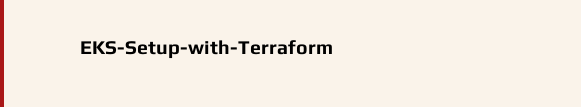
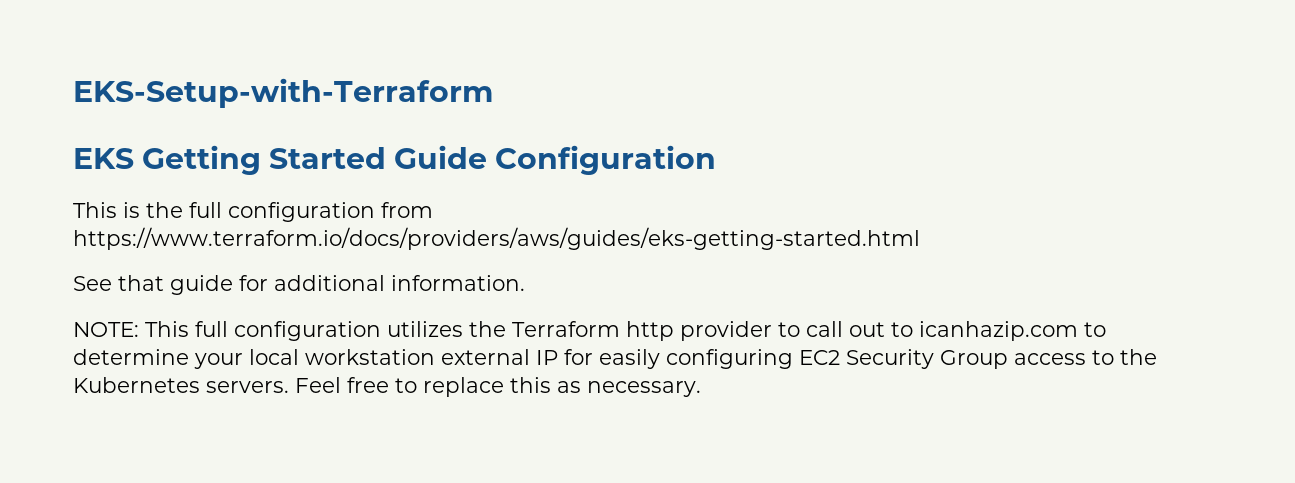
+ EKS Getting Started Guide Configuration
+ This is the full configuration from https://www.terraform.io/docs/providers/aws/guides/eks-getting-started.html
+ See that guide for additional information.
+ NOTE: This full configuration utilizes the Terraform http provider to call out to icanhazip.com to determine your local workstation external IP for easily configuring EC2 Security Group access to the Kubernetes servers. Feel free to replace this as necessary.

